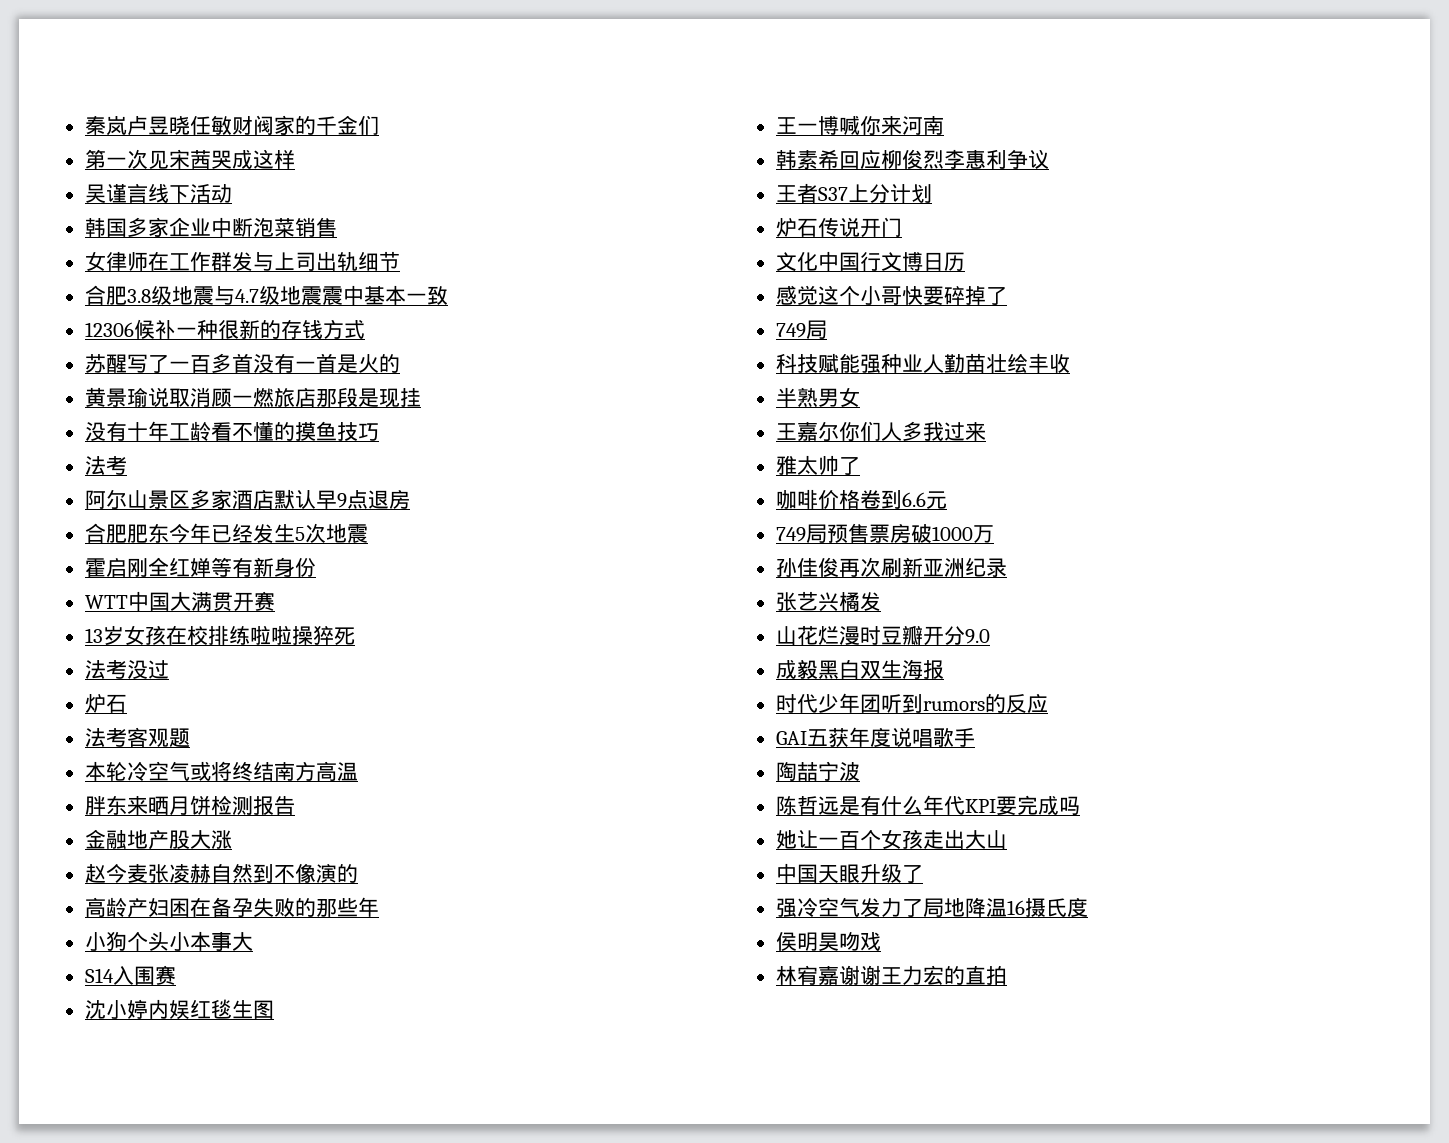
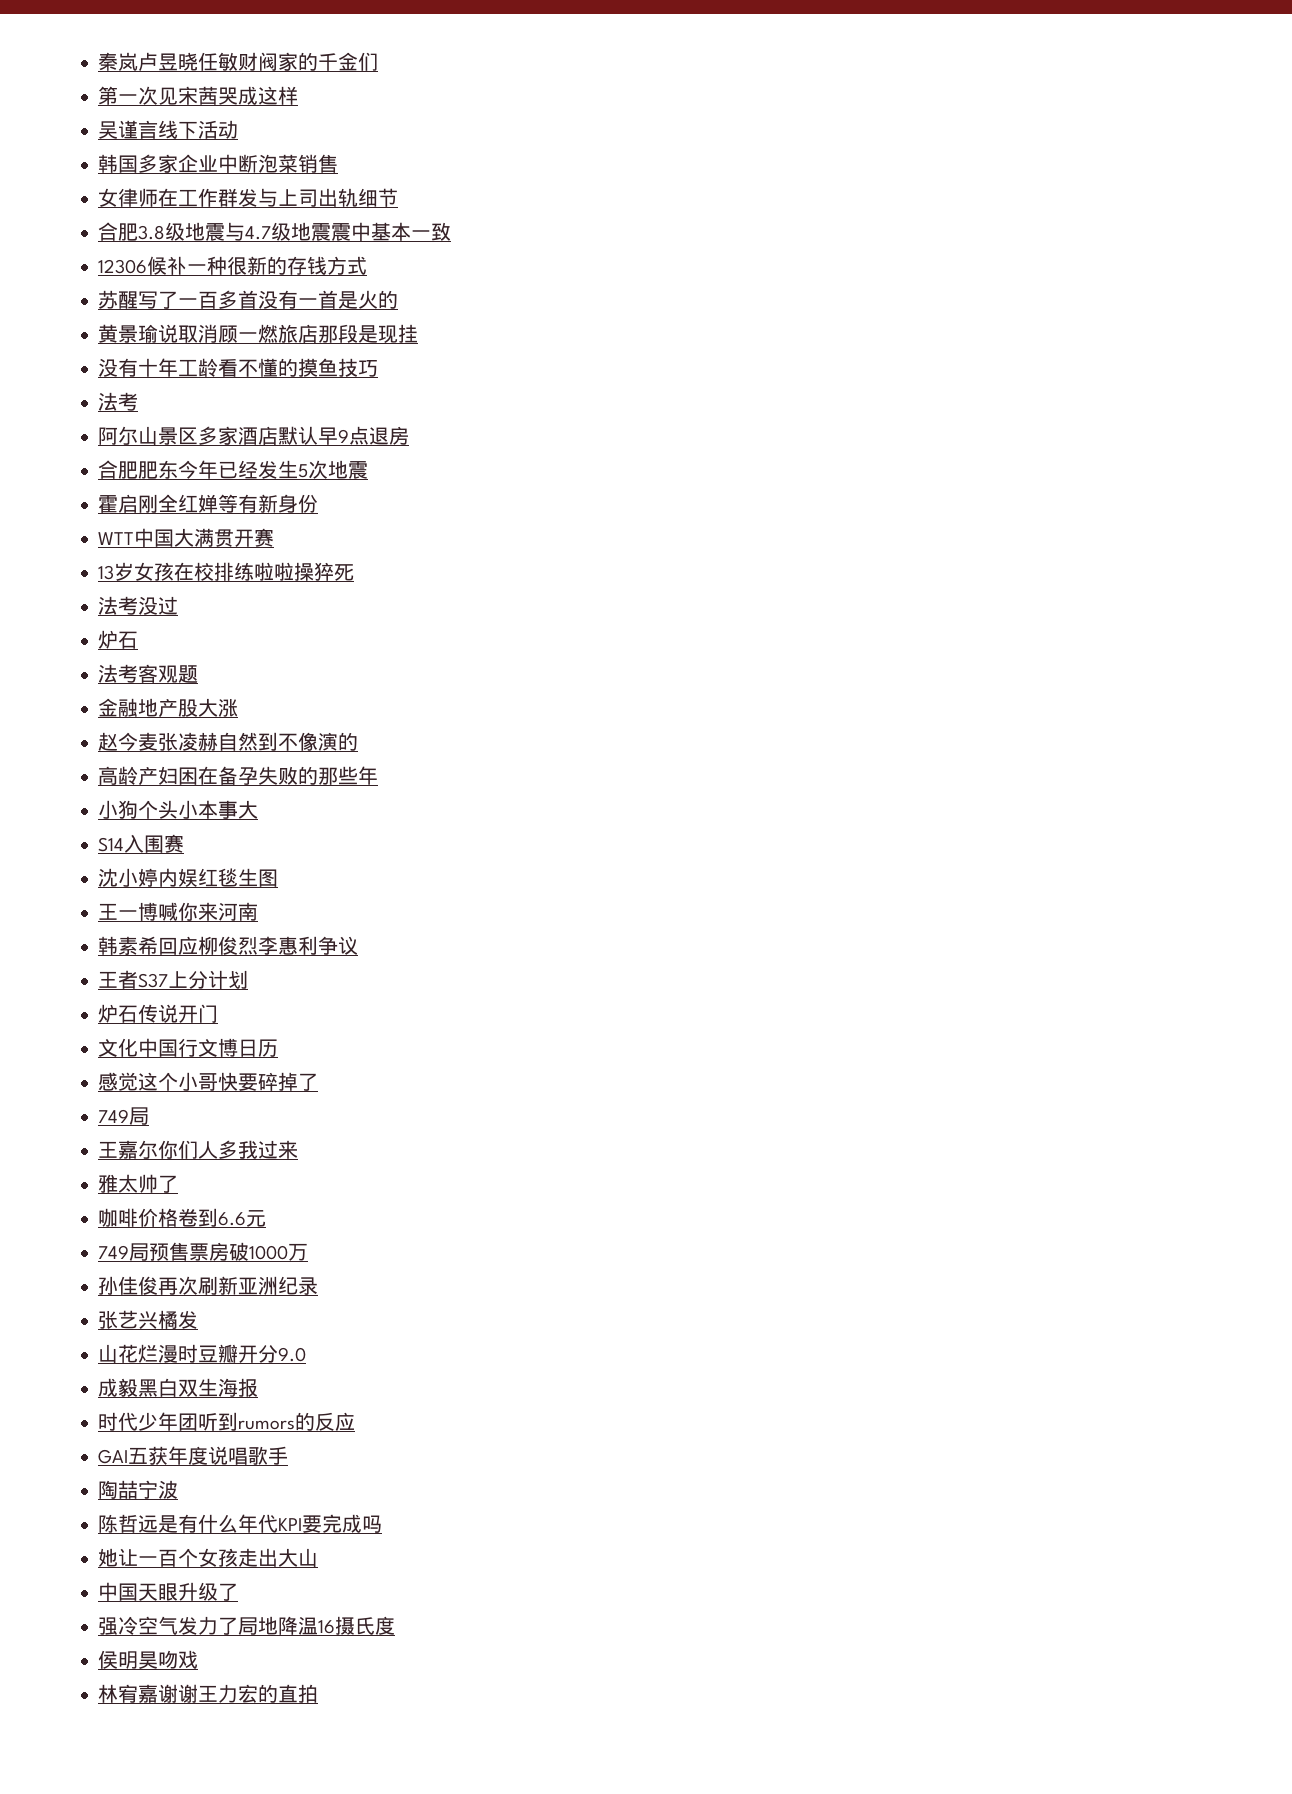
- 本轮冷空气或将终结南方高温
- 胖东来晒月饼检测报告
- 科技赋能强种业人勤苗壮绘丰收
- 半熟男女

